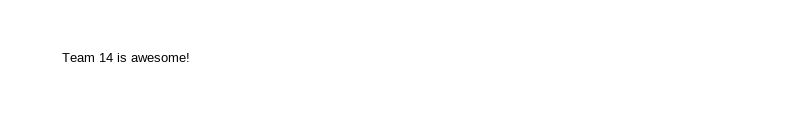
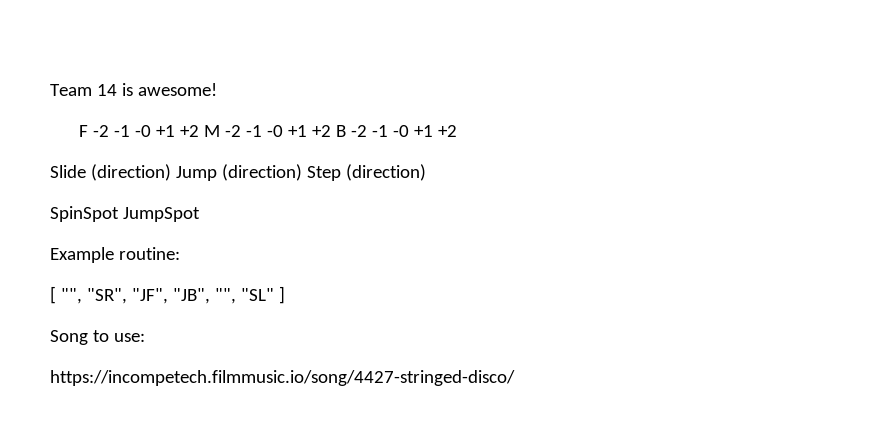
+ F -2 -1 -0 +1 +2 M -2 -1 -0 +1 +2 B -2 -1 -0 +1 +2
+ Slide (direction) Jump (direction) Step (direction)
+ SpinSpot JumpSpot
+ Example routine:
+ [ "", "SR", "JF", "JB", "", "SL" ]
+ Song to use:
+ https://incompetech.filmmusic.io/song/4427-stringed-disco/

